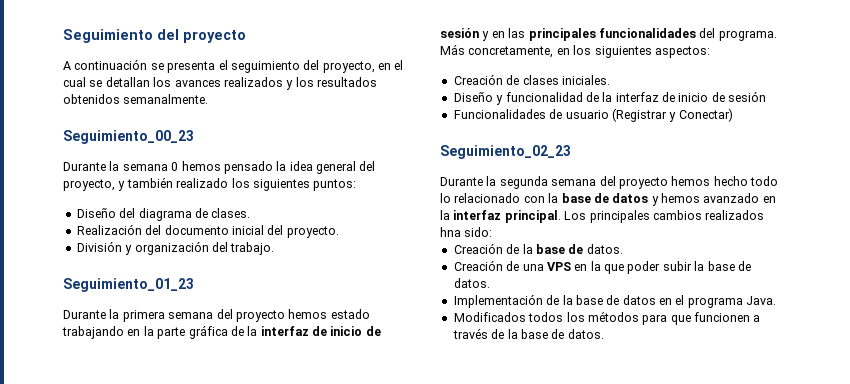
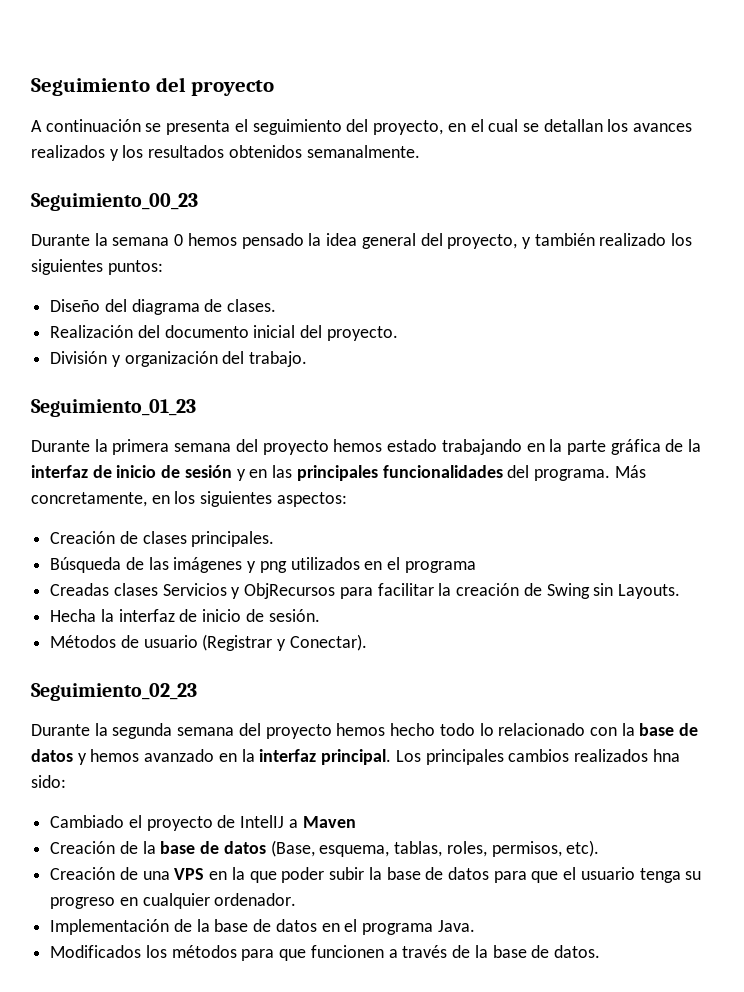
- Creación de clases iniciales.
- Diseño y funcionalidad de la interfaz de inicio de sesión
- Funcionalidades de usuario (Registrar y Conectar)
+ Creación de clases principales.
+ Búsqueda de las imágenes y png utilizados en el programa
+ Creadas clases Servicios y ObjRecursos para facilitar la creación de Swing sin Layouts.
+ Hecha la interfaz de inicio de sesión.
+ Métodos de usuario (Registrar y Conectar).
+ Cambiado el proyecto de IntelIJ a Maven
- Creación de la base de datos.
+ Creación de la base de datos (Base, esquema, tablas, roles, permisos, etc).
- Creación de una VPS en la que poder subir la base de datos.
+ Creación de una VPS en la que poder subir la base de datos para que el usuario tenga su progreso en cualquier ordenador.
- Modificados todos los métodos para que funcionen a través de la base de datos.
+ Modificados los métodos para que funcionen a través de la base de datos.

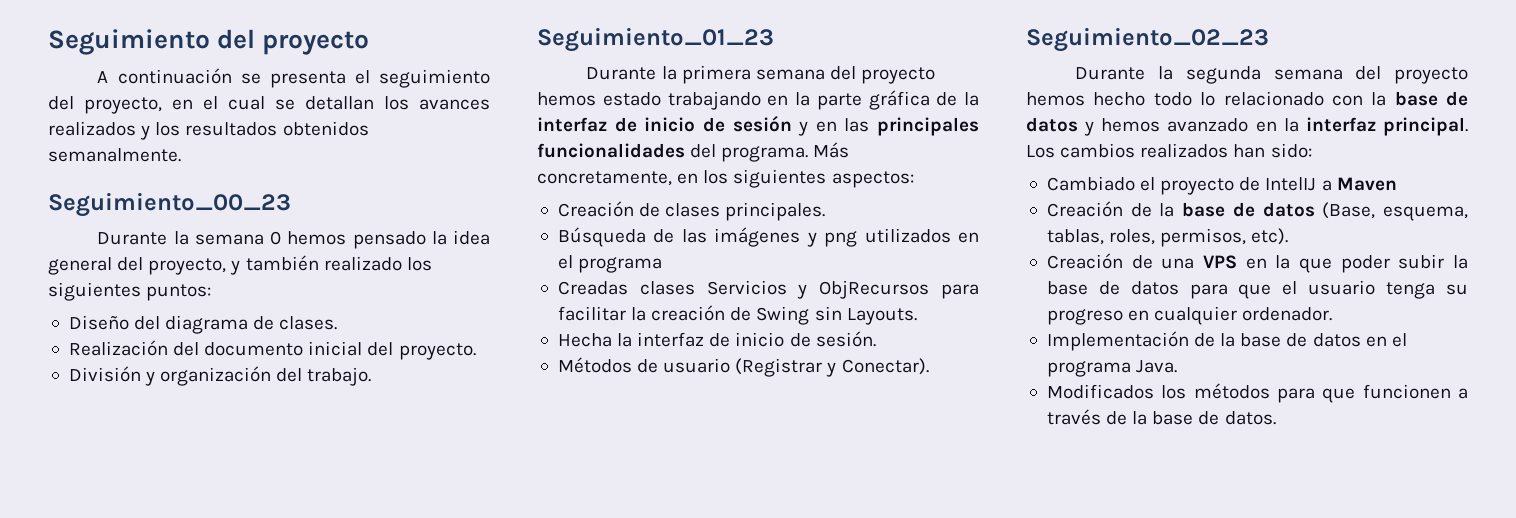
- Los principales cambios realizados hna sido:
+ Los cambios realizados han sido:

